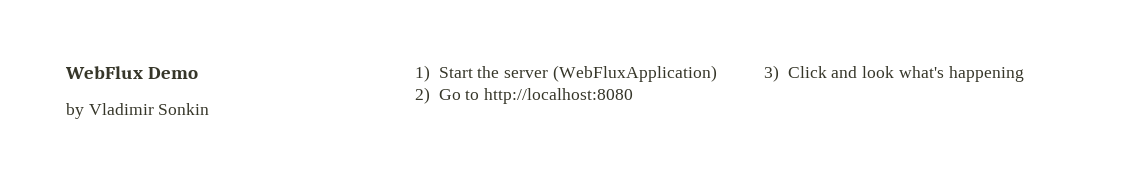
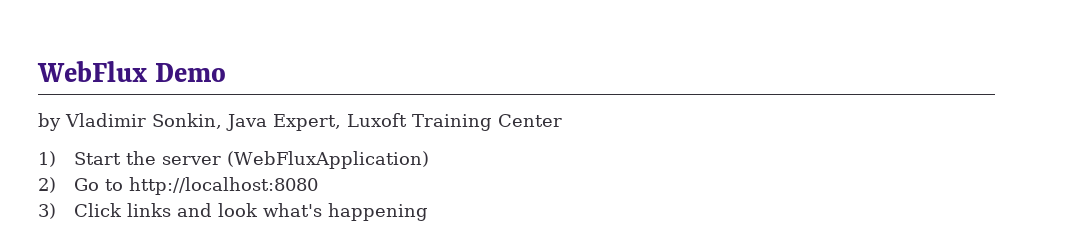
- by Vladimir Sonkin
+ by Vladimir Sonkin, Java Expert, Luxoft Training Center
- 3) Click and look what's happening
+ 3) Click links and look what's happening

